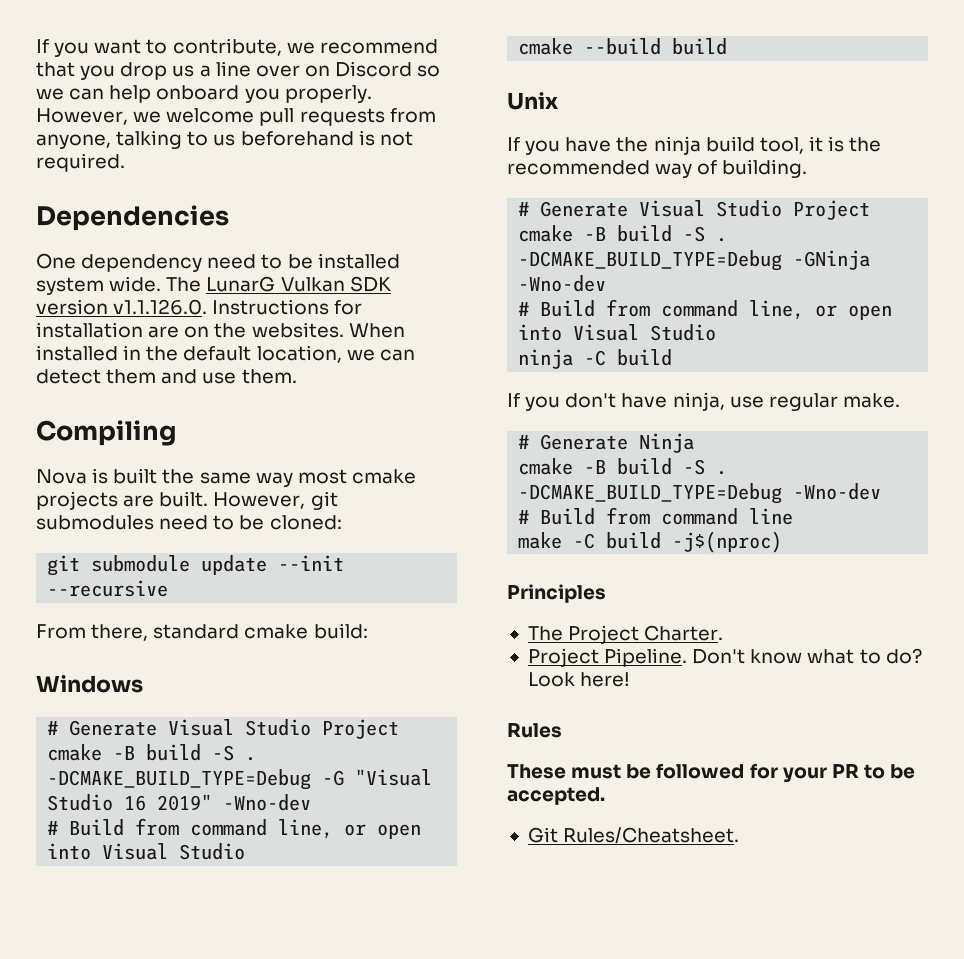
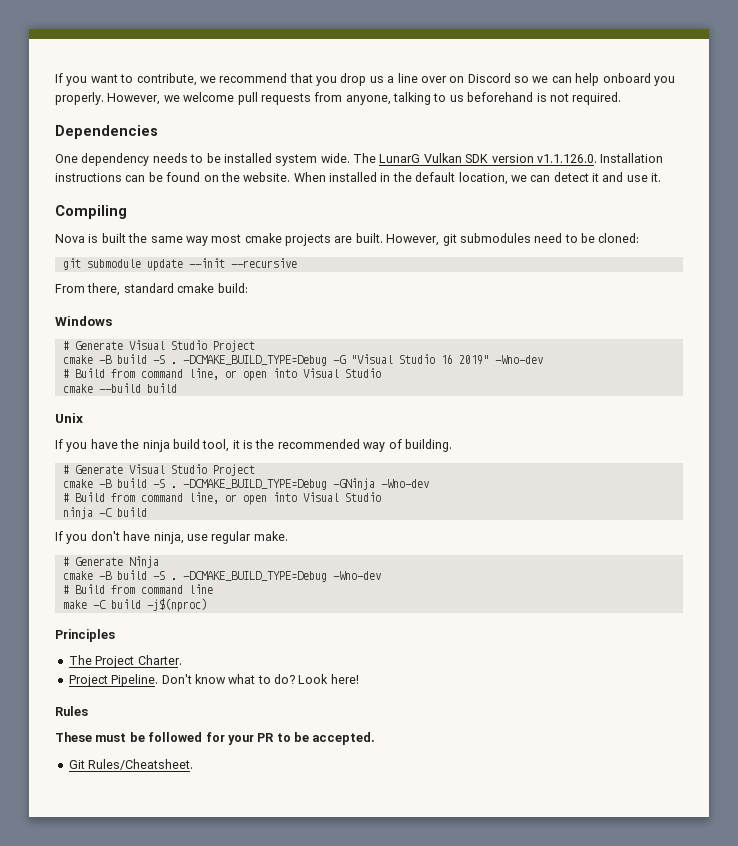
- One dependency need to be installed system wide.
+ One dependency needs to be installed system wide.
- The LunarG Vulkan SDK version v1.1.126.0. Instructions for installation are on the websites.
+ The LunarG Vulkan SDK version v1.1.126.0. Installation instructions can be found on the website.
- When installed in the default location, we can detect them and use them.
+ When installed in the default location, we can detect it and use it.

